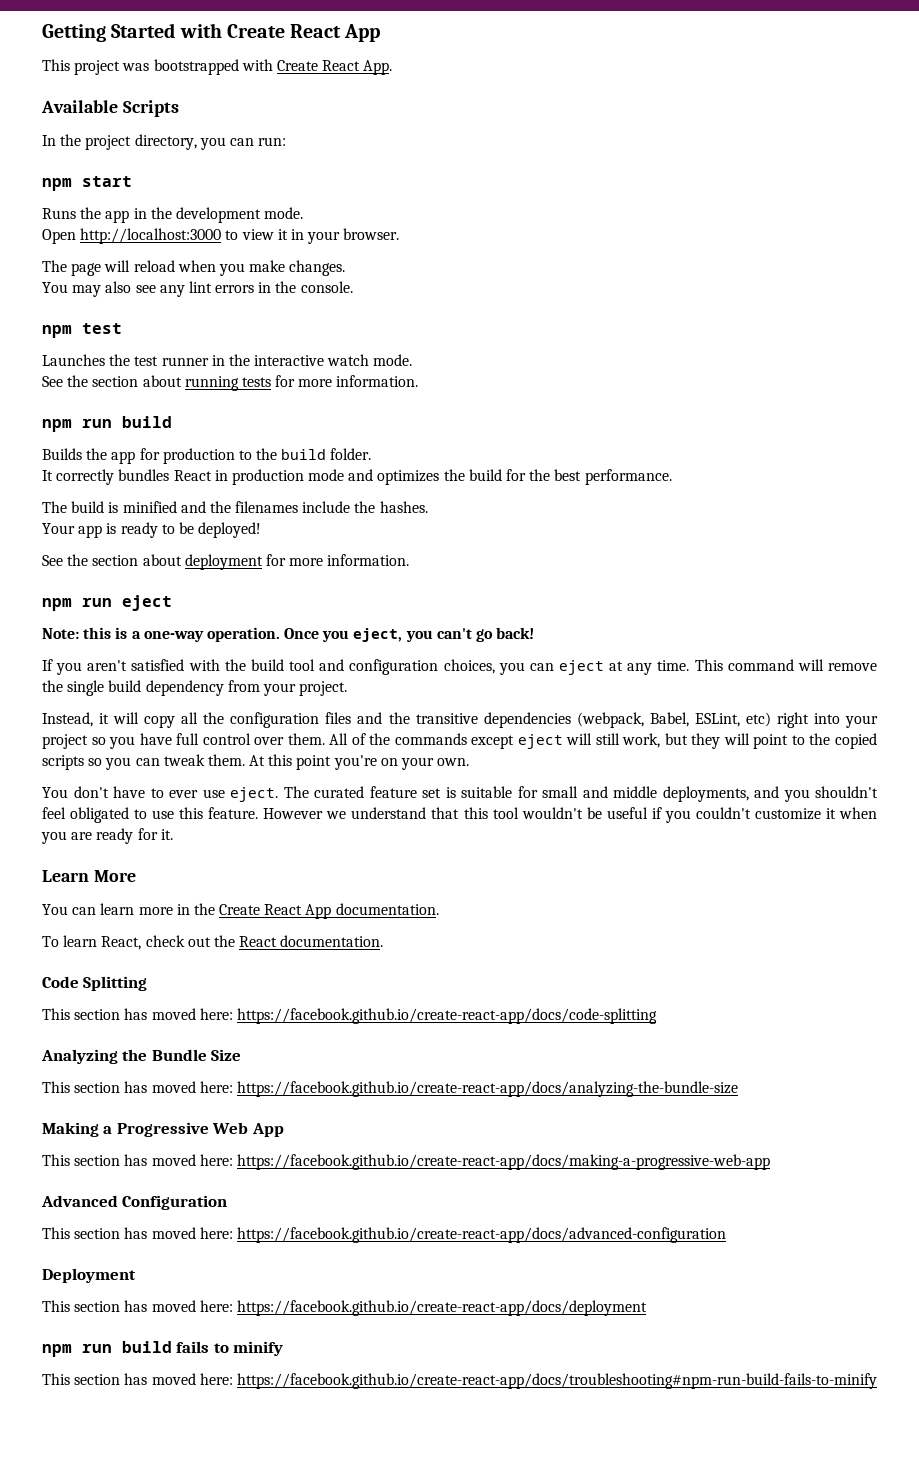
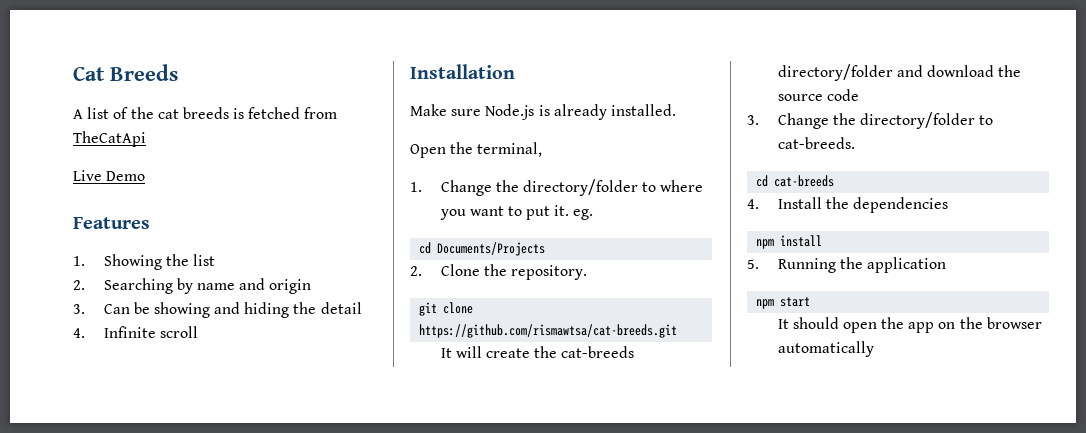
- Getting Started with Create React App
- This project was bootstrapped with Create React App.
- Available Scripts
- In the project directory, you can run:
+ Cat Breeds
+ A list of the cat breeds is fetched from TheCatApi
+ Live Demo
+ Features
+ 1. Showing the list
+ 2. Searching by name and origin
+ 3. Can be showing and hiding the detail
+ 4. Infinite scroll
+ Installation
+ Make sure Node.js is already installed.
+ Open the terminal,
+ 1. Change the directory/folder to where you want to put it. eg.
+ cd Documents/Projects
+ 2. Clone the repository.
+ git clone https://github.com/rismawtsa/cat-breeds.git
+ It will create the cat-breeds directory/folder and download the source code
+ 3. Change the directory/folder to cat-breeds.
+ cd cat-breeds
+ 4. Install the dependencies
+ npm install
+ 5. Running the application
  npm start
- Runs the app in the development mode.
- Open http://localhost:3000 to view it in your browser.
- The page will reload when you make changes.
- You may also see any lint errors in the console.
- npm test
- Launches the test runner in the interactive watch mode.
- See the section about running tests for more information.
- npm run build
- Builds the app for production to the build folder.
- It correctly bundles React in production mode and optimizes the build for the best performance.
- The build is minified and the filenames include the hashes.
- Your app is ready to be deployed!
- See the section about deployment for more information.
- npm run eject
- Note: this is a one-way operation. Once you eject, you can't go back!
- If you aren't satisfied with the build tool and configuration choices, you can eject at any time. This command will remove the single build dependency from your project.
- Instead, it will copy all the configuration files and the transitive dependencies (webpack, Babel, ESLint, etc) right into your project so you have full control over them. All of the commands except eject will still work, but they will point to the copied scripts so you can tweak them. At this point you're on your own.
- You don't have to ever use eject. The curated feature set is suitable for small and middle deployments, and you shouldn't feel obligated to use this feature. However we understand that this tool wouldn't be useful if you couldn't customize it when you are ready for it.
- Learn More
- You can learn more in the Create React App documentation.
- To learn React, check out the React documentation.
- Code Splitting
- This section has moved here: https://facebook.github.io/create-react-app/docs/code-splitting
- Analyzing the Bundle Size
- This section has moved here: https://facebook.github.io/create-react-app/docs/analyzing-the-bundle-size
- Making a Progressive Web App
- This section has moved here: https://facebook.github.io/create-react-app/docs/making-a-progressive-web-app
- Advanced Configuration
- This section has moved here: https://facebook.github.io/create-react-app/docs/advanced-configuration
- Deployment
- This section has moved here: https://facebook.github.io/create-react-app/docs/deployment
- npm run build fails to minify
- This section has moved here: https://facebook.github.io/create-react-app/docs/troubleshooting#npm-run-build-fails-to-minify
+ It should open the app on the browser automatically

